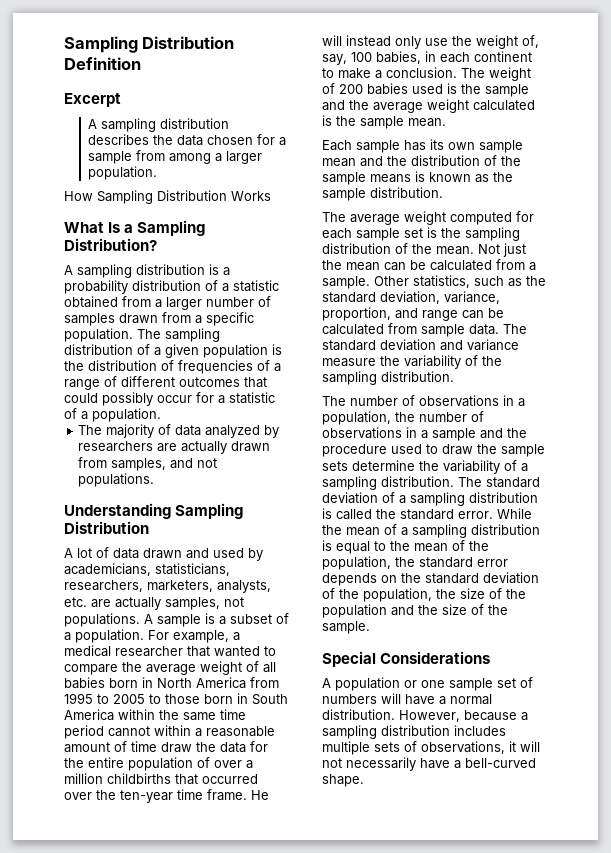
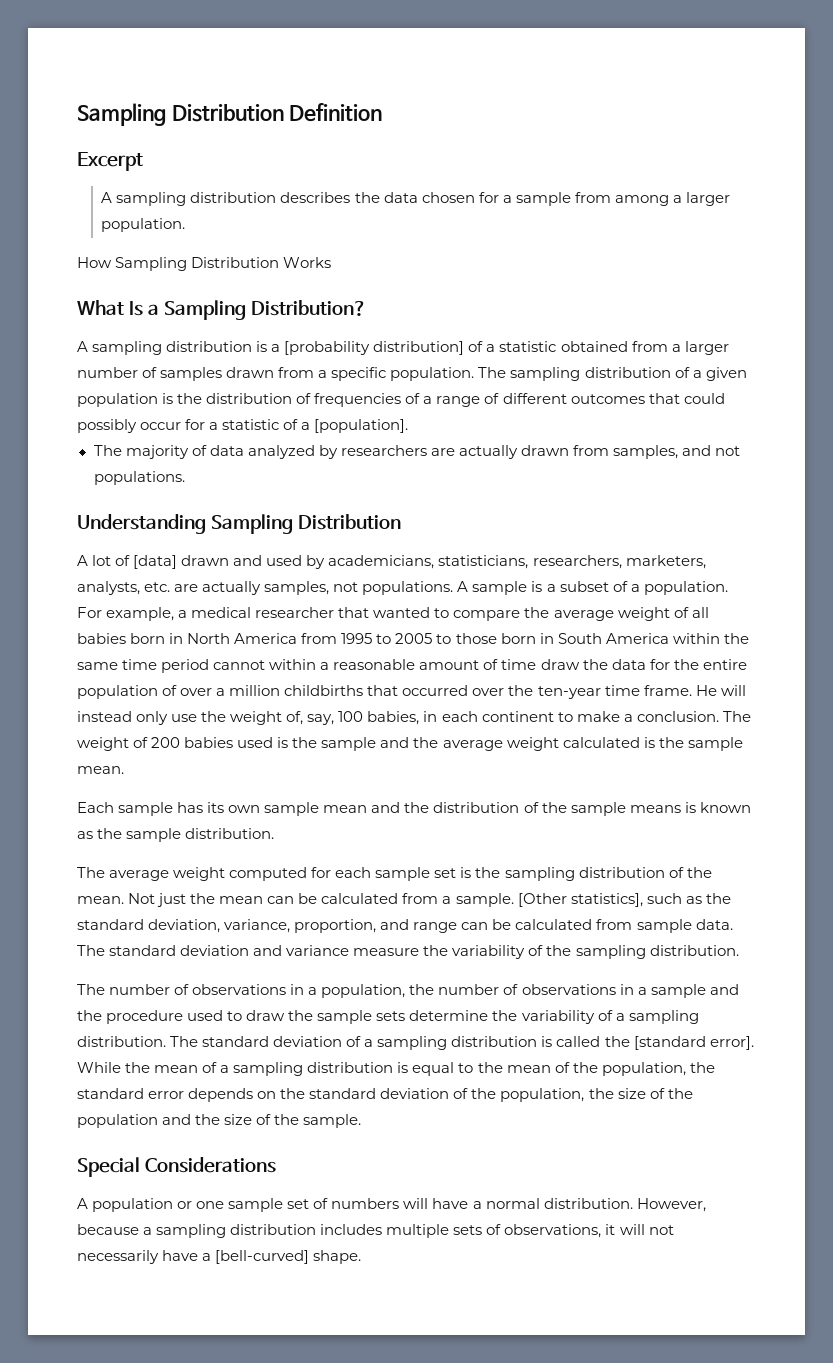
- A sampling distribution is a probability distribution of a statistic obtained from a larger number of samples drawn from a specific population.
+ A sampling distribution is a [probability distribution] of a statistic obtained from a larger number of samples drawn from a specific population.
- The sampling distribution of a given population is the distribution of frequencies of a range of different outcomes that could possibly occur for a statistic of a population.
+ The sampling distribution of a given population is the distribution of frequencies of a range of different outcomes that could possibly occur for a statistic of a [population].
- A lot of data drawn and used by academicians, statisticians, researchers, marketers, analysts, etc. are actually samples, not populations.
+ A lot of [data] drawn and used by academicians, statisticians, researchers, marketers, analysts, etc. are actually samples, not populations.
- Other statistics, such as the standard deviation, variance, proportion, and range can be calculated from sample data.
+ [Other statistics], such as the standard deviation, variance, proportion, and range can be calculated from sample data.
- The standard deviation of a sampling distribution is called the standard error.
+ The standard deviation of a sampling distribution is called the [standard error].
- However, because a sampling distribution includes multiple sets of observations, it will not necessarily have a bell-curved shape.
+ However, because a sampling distribution includes multiple sets of observations, it will not necessarily have a [bell-curved] shape.

